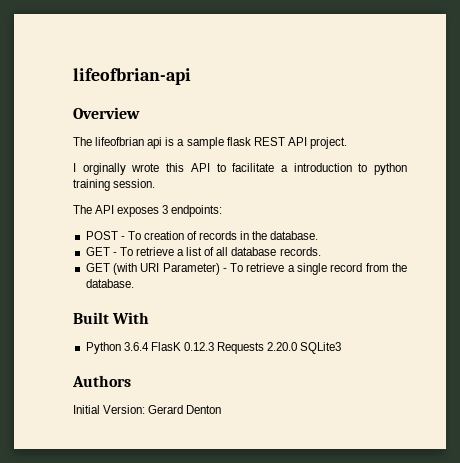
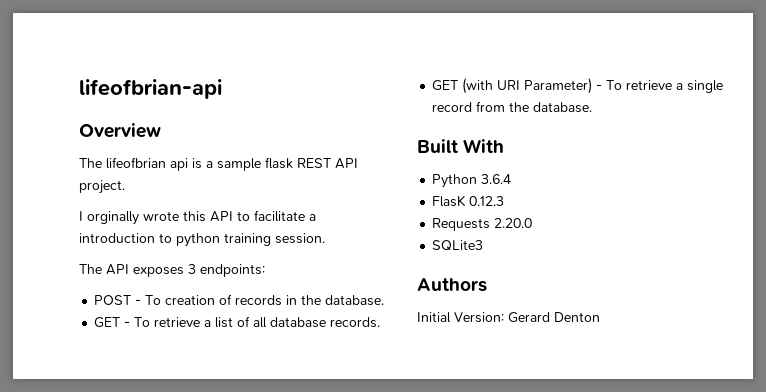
- Python 3.6.4 FlasK 0.12.3 Requests 2.20.0 SQLite3
+ Python 3.6.4
+ FlasK 0.12.3
+ Requests 2.20.0
+ SQLite3

